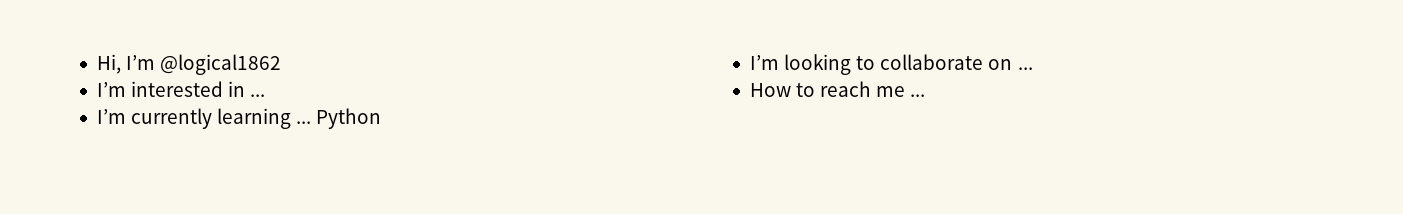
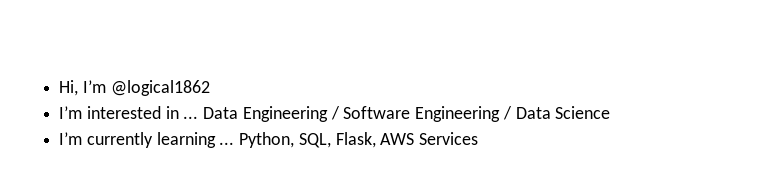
- I’m interested in ...
- I’m currently learning ... Python
- I’m looking to collaborate on ...
- How to reach me ...
+ I’m interested in ... Data Engineering / Software Engineering / Data Science
+ I’m currently learning ... Python, SQL, Flask, AWS Services

